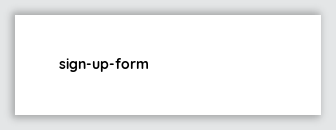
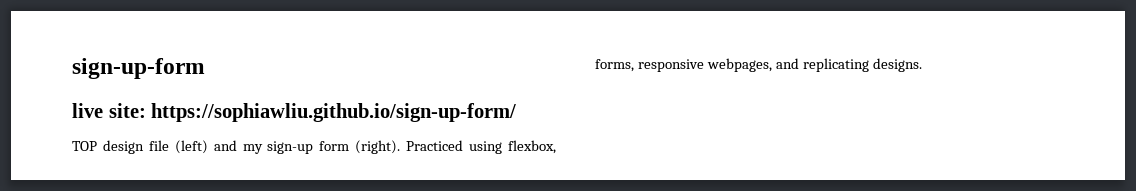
+ live site: https://sophiawliu.github.io/sign-up-form/
+ TOP design file (left) and my sign-up form (right). Practiced using flexbox, forms, responsive webpages, and replicating designs.

